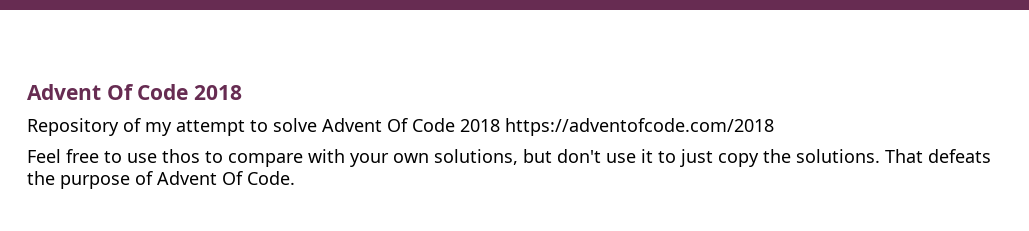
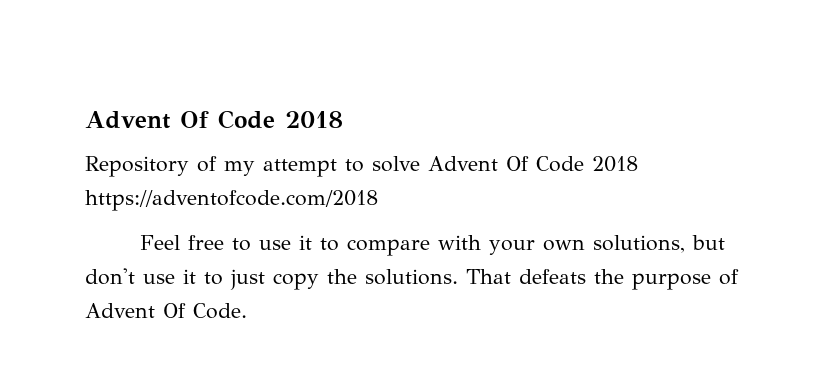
- Feel free to use thos to compare with your own solutions, but don't use it to just copy the solutions.
+ Feel free to use it to compare with your own solutions, but don't use it to just copy the solutions.

